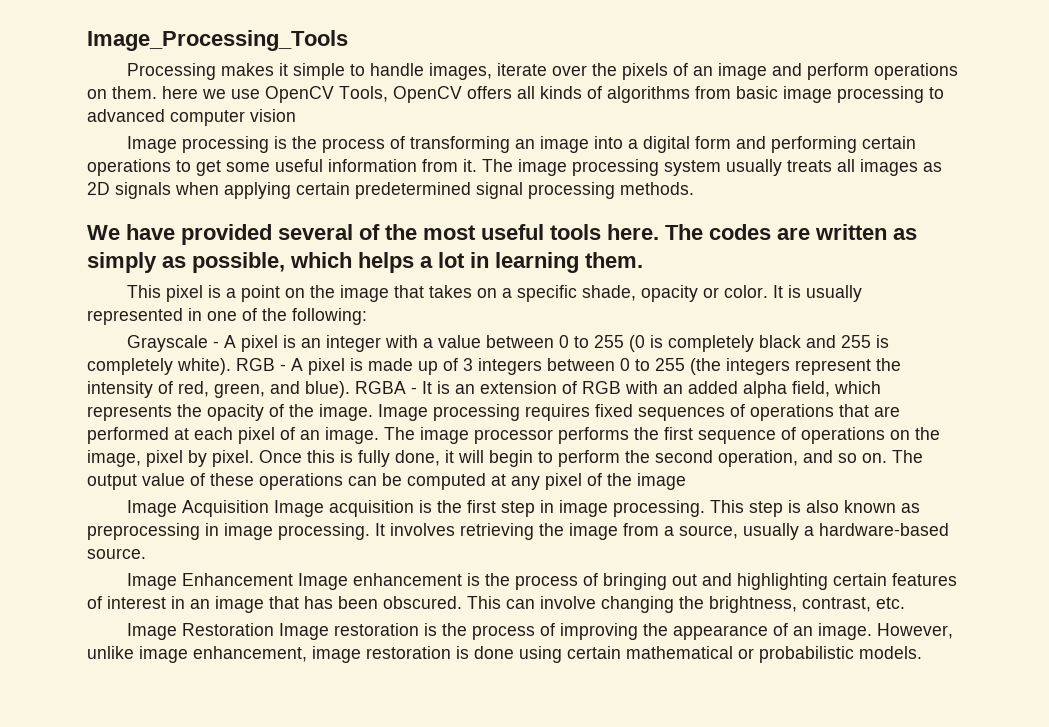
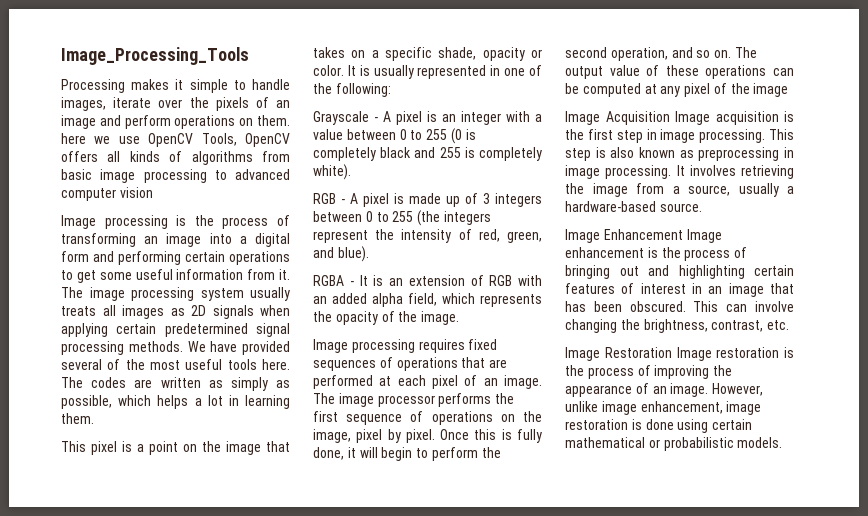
- The image processing system usually treats all images as 2D signals when applying certain predetermined signal processing methods.
- We have provided several of the most useful tools here.
+ The image processing system usually treats all images as 2D signals when applying certain predetermined signal processing methods. We have provided several of the most useful tools here.
- Grayscale - A pixel is an integer with a value between 0 to 255 (0 is completely black and 255 is completely white). RGB - A pixel is made up of 3 integers between 0 to 255 (the integers represent the intensity of red, green, and blue). RGBA - It is an extension of RGB with an added alpha field, which represents the opacity of the image. Image processing requires fixed sequences of operations that are performed at each pixel of an image.
+ Grayscale - A pixel is an integer with a value between 0 to 255 (0 is completely black and 255 is completely white).
+ RGB - A pixel is made up of 3 integers between 0 to 255 (the integers represent the intensity of red, green, and blue).
+ RGBA - It is an extension of RGB with an added alpha field, which represents the opacity of the image.
+ Image processing requires fixed sequences of operations that are performed at each pixel of an image.

